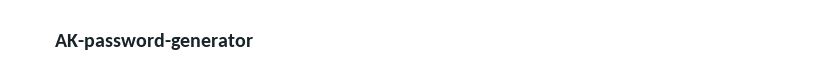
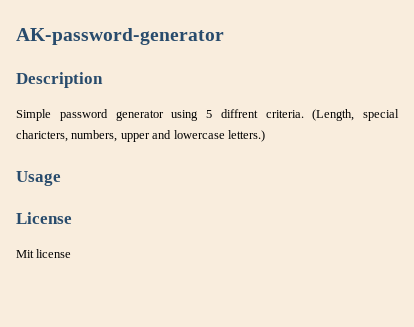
+ Description
+ Simple password generator using 5 diffrent criteria. (Length, special charicters, numbers, upper and lowercase letters.)
+ Usage
+ License
+ Mit license

